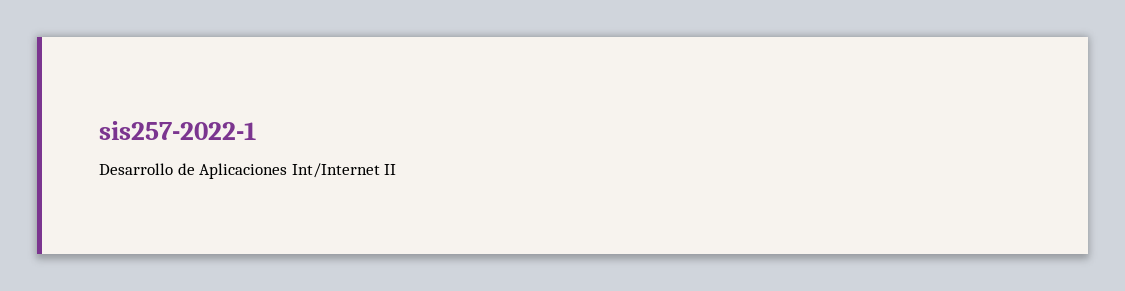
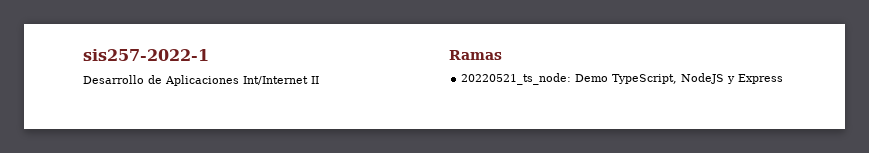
+ Ramas
+ 20220521_ts_node: Demo TypeScript, NodeJS y Express

